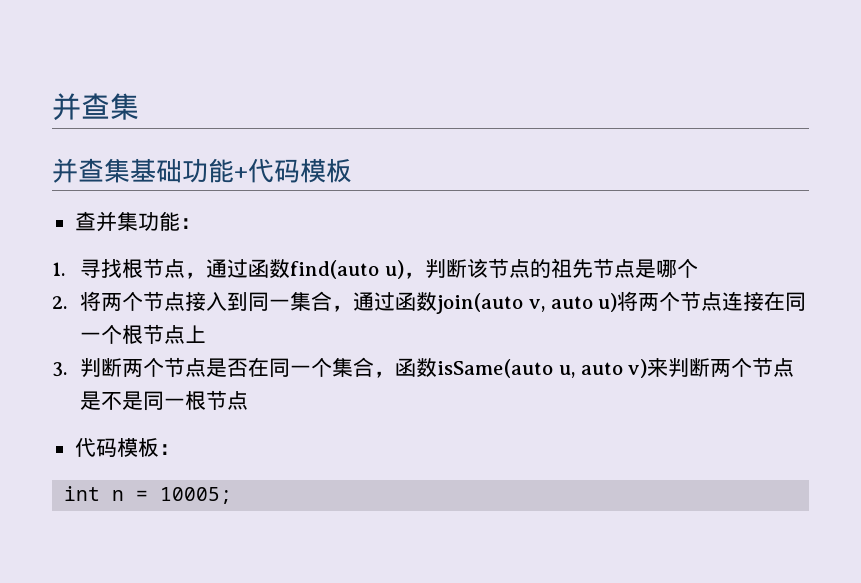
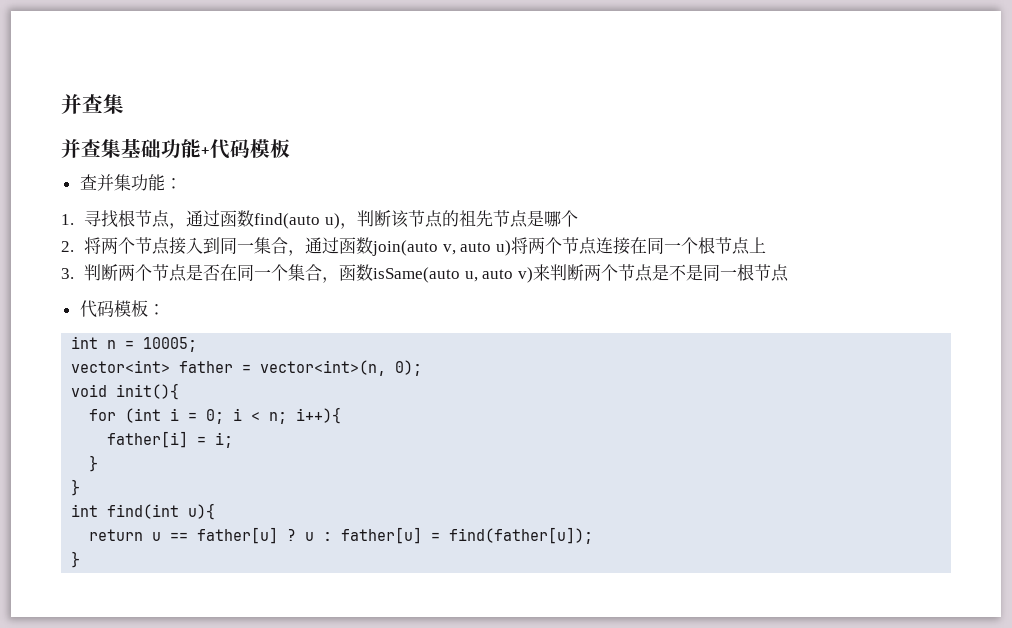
+ vector<int> father = vector<int>(n, 0);
+ void init(){
+ for (int i = 0; i < n; i++){
+ father[i] = i;
+ }
+ }
+ int find(int u){
+ return u == father[u] ? u : father[u] = find(father[u]);
+ }

